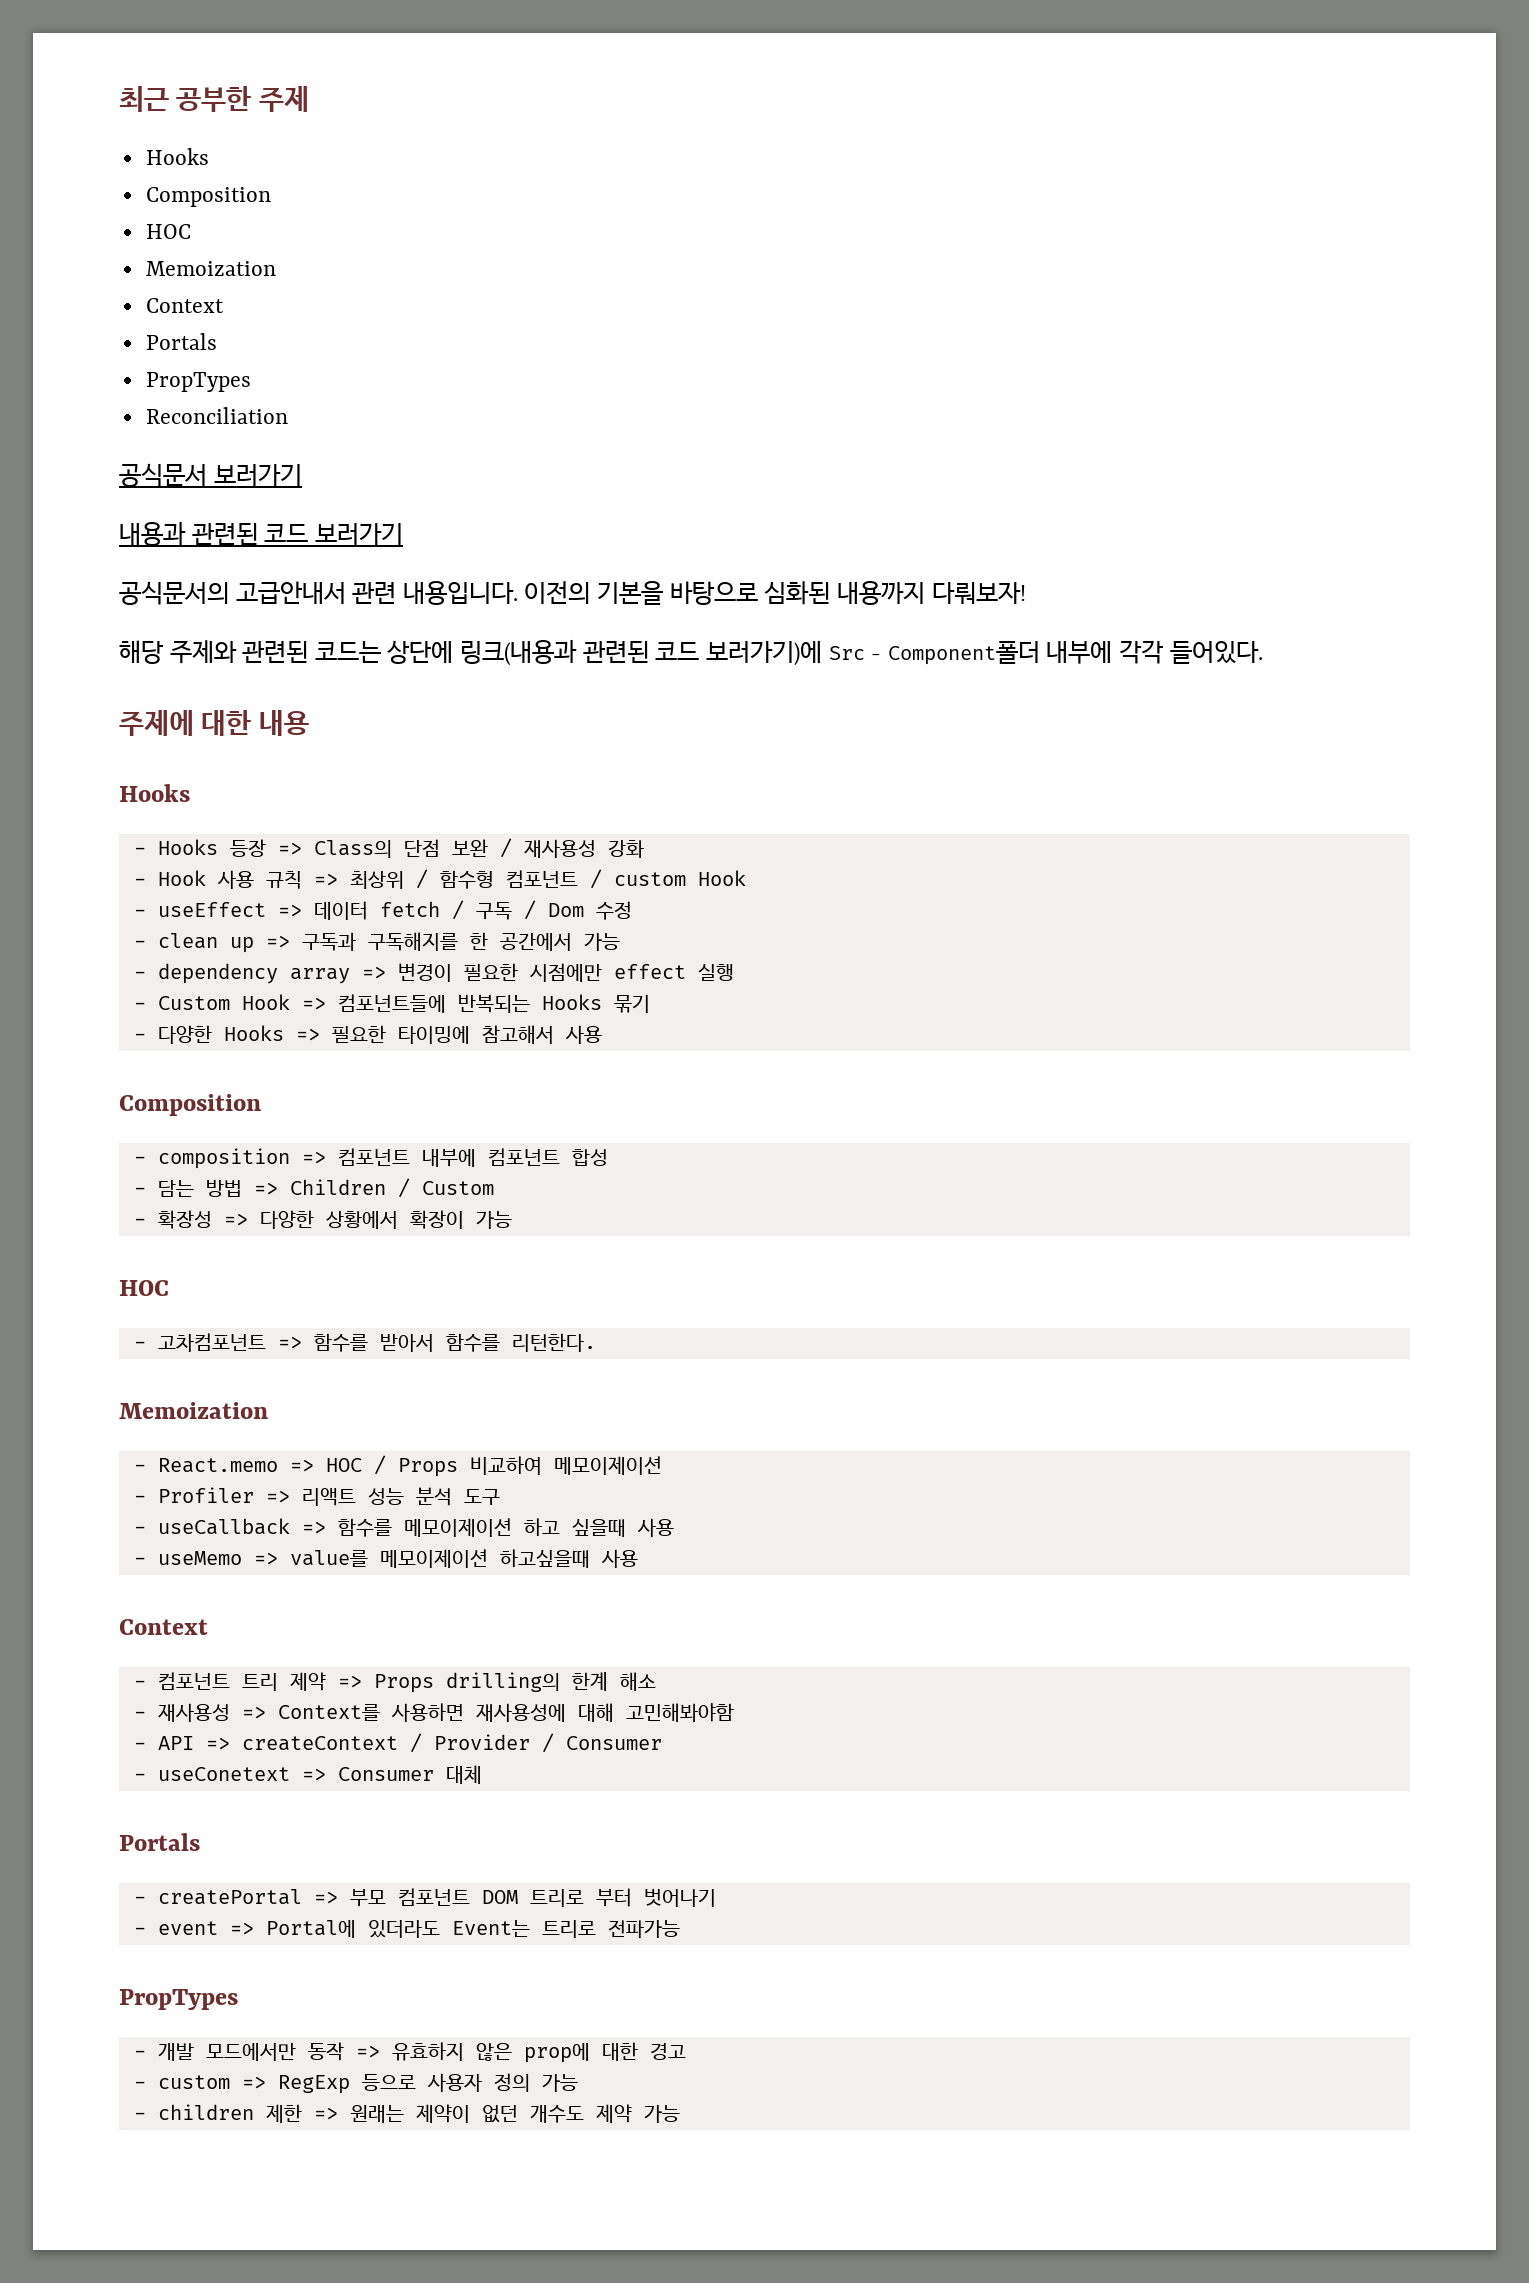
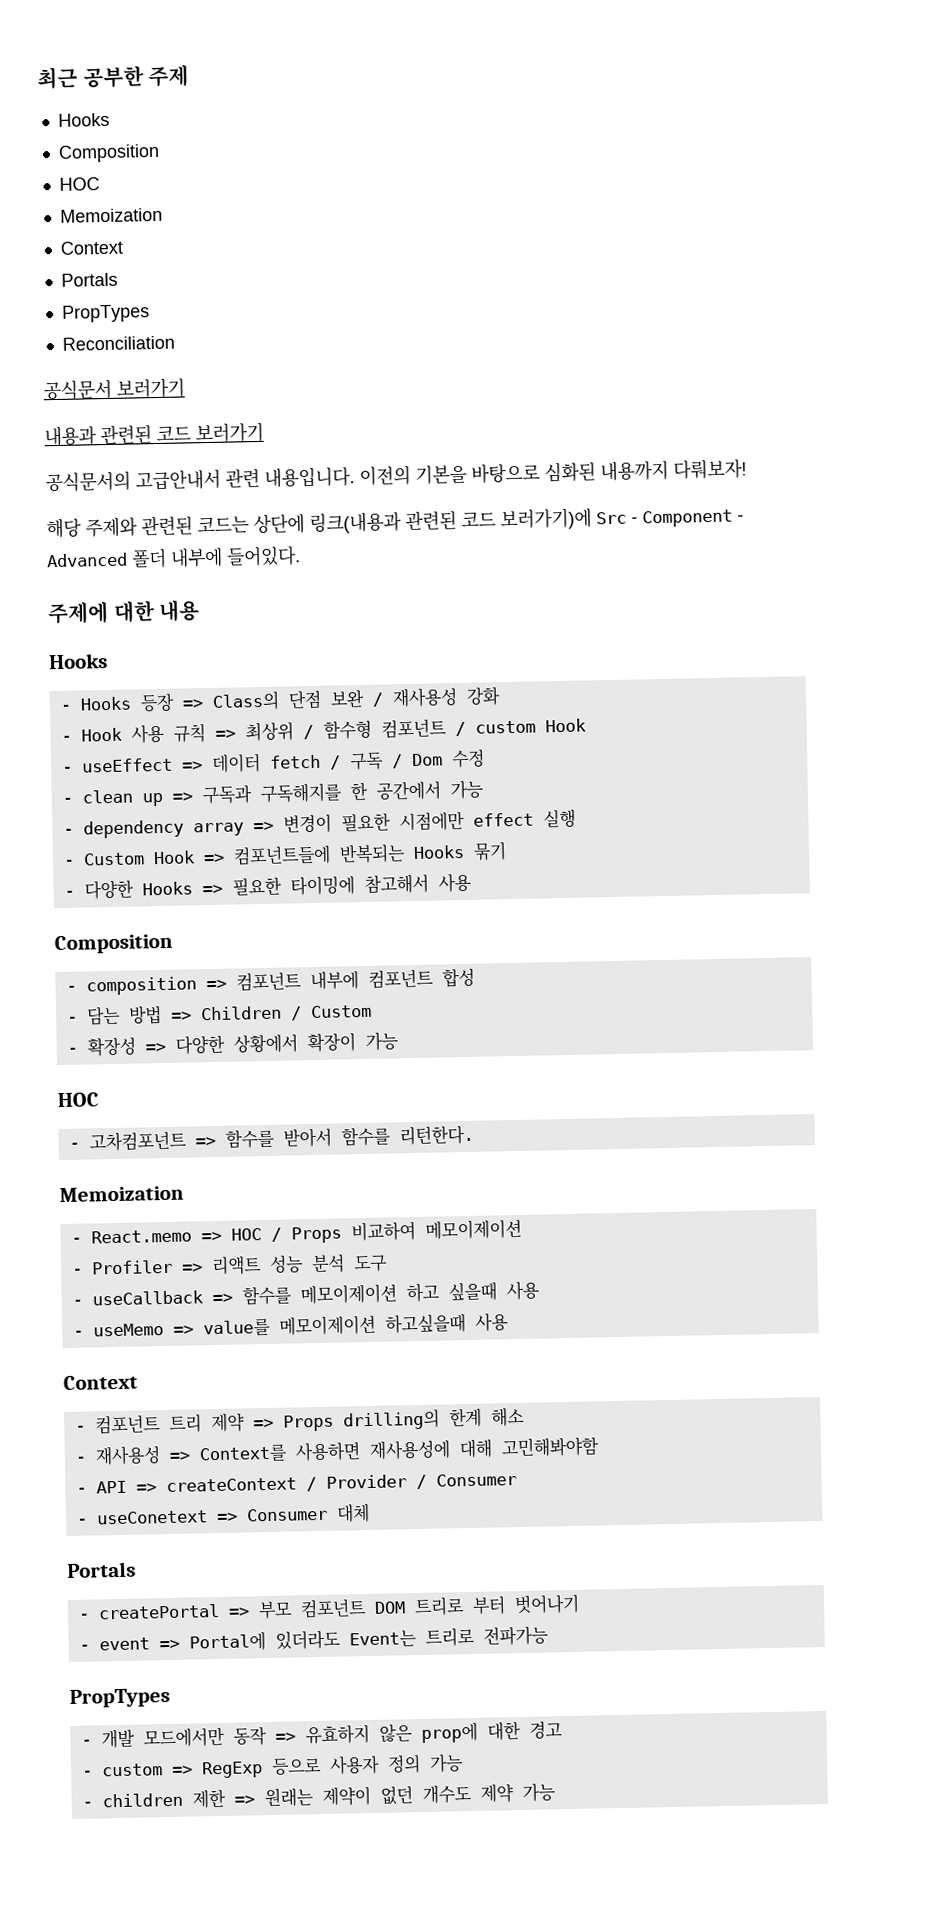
- 해당 주제와 관련된 코드는 상단에 링크(내용과 관련된 코드 보러가기)에 Src - Component폴더 내부에 각각 들어있다.
+ 해당 주제와 관련된 코드는 상단에 링크(내용과 관련된 코드 보러가기)에 Src - Component - Advanced 폴더 내부에 들어있다.

